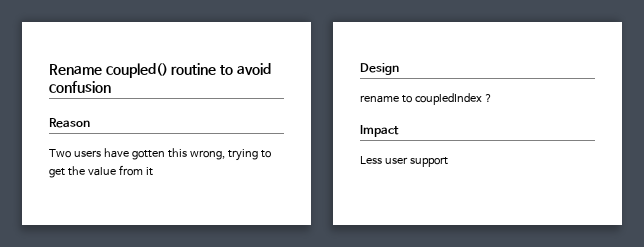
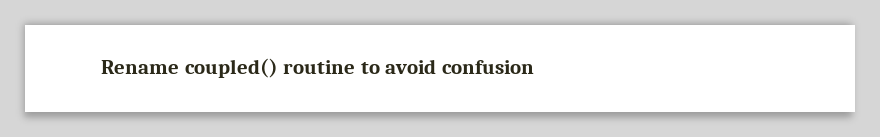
- Reason
- Two users have gotten this wrong, trying to get the value from it
- Design
- rename to coupledIndex ?
- Impact
- Less user support

